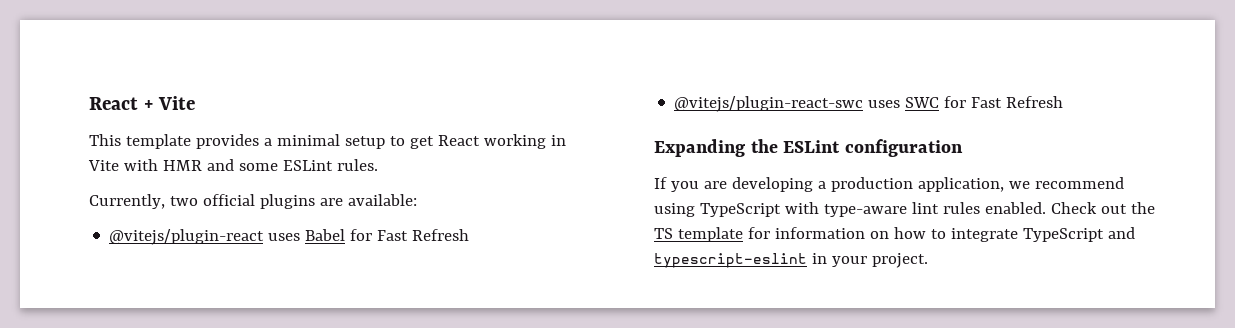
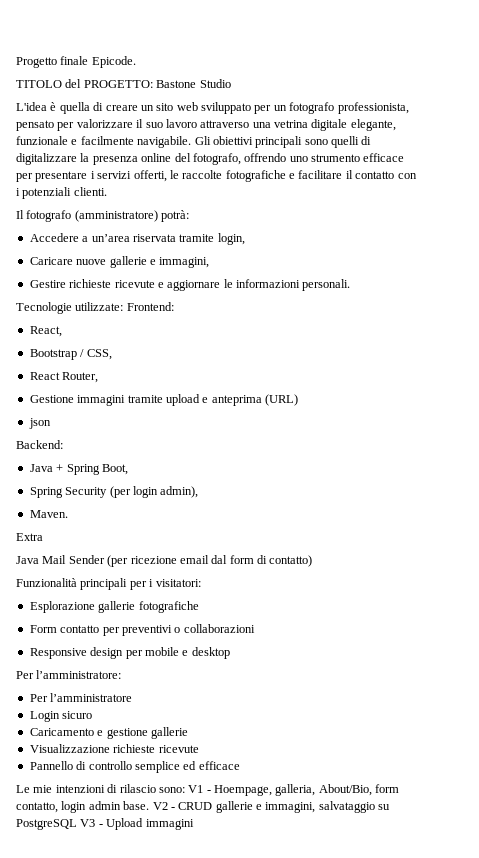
- React + Vite
- This template provides a minimal setup to get React working in Vite with HMR and some ESLint rules.
- Currently, two official plugins are available:
- @vitejs/plugin-react uses Babel for Fast Refresh
- @vitejs/plugin-react-swc uses SWC for Fast Refresh
- Expanding the ESLint configuration
- If you are developing a production application, we recommend using TypeScript with type-aware lint rules enabled. Check out the TS template for information on how to integrate TypeScript and typescript-eslint in your project.
+ Progetto finale Epicode.
+ TITOLO del PROGETTO: Bastone Studio
+ L'idea è quella di creare un sito web sviluppato per un fotografo professionista, pensato per valorizzare il suo lavoro attraverso una vetrina digitale elegante, funzionale e facilmente navigabile. Gli obiettivi principali sono quelli di digitalizzare la presenza online del fotografo, offrendo uno strumento efficace per presentare i servizi offerti, le raccolte fotografiche e facilitare il contatto con i potenziali clienti.
+ Il fotografo (amministratore) potrà:
+ Accedere a un’area riservata tramite login,
+ Caricare nuove gallerie e immagini,
+ Gestire richieste ricevute e aggiornare le informazioni personali.
+ Tecnologie utilizzate: Frontend:
+ React,
+ Bootstrap / CSS,
+ React Router,
+ Gestione immagini tramite upload e anteprima (URL)
+ json
+ Backend:
+ Java + Spring Boot,
+ Spring Security (per login admin),
+ Maven.
+ Extra
+ Java Mail Sender (per ricezione email dal form di contatto)
+ Funzionalità principali per i visitatori:
+ Esplorazione gallerie fotografiche
+ Form contatto per preventivi o collaborazioni
+ Responsive design per mobile e desktop
+ Per l’amministratore:
+ Per l’amministratore
+ Login sicuro
+ Caricamento e gestione gallerie
+ Visualizzazione richieste ricevute
+ Pannello di controllo semplice ed efficace
+ Le mie intenzioni di rilascio sono: V1 - Hoempage, galleria, About/Bio, form contatto, login admin base. V2 - CRUD gallerie e immagini, salvataggio su PostgreSQL V3 - Upload immagini

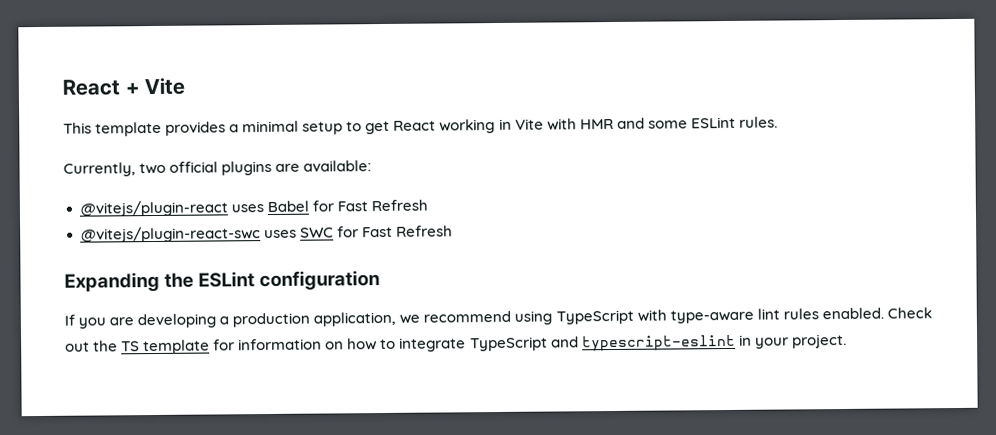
- Progetto finale Epicode.
- TITOLO del PROGETTO: Bastone Studio
- L'idea è quella di creare un sito web sviluppato per un fotografo professionista, pensato per valorizzare il suo lavoro attraverso una vetrina digitale elegante, funzionale e facilmente navigabile. Gli obiettivi principali sono quelli di digitalizzare la presenza online del fotografo, offrendo uno strumento efficace per presentare i servizi offerti, le raccolte fotografiche e facilitare il contatto con i potenziali clienti.
- Il fotografo (amministratore) potrà:
- Accedere a un’area riservata tramite login,
- Caricare nuove gallerie e immagini,
- Gestire richieste ricevute e aggiornare le informazioni personali.
- Tecnologie utilizzate: Frontend:
- React,
- Bootstrap / CSS,
- React Router,
- Gestione immagini tramite upload e anteprima (URL)
- json
- Backend:
- Java + Spring Boot,
- Spring Security (per login admin),
- Maven.
- Extra
- Java Mail Sender (per ricezione email dal form di contatto)
- Funzionalità principali per i visitatori:
- Esplorazione gallerie fotografiche
- Form contatto per preventivi o collaborazioni
- Responsive design per mobile e desktop
- Per l’amministratore:
- Per l’amministratore
- Login sicuro
- Caricamento e gestione gallerie
- Visualizzazione richieste ricevute
- Pannello di controllo semplice ed efficace
- Le mie intenzioni di rilascio sono: V1 - Hoempage, galleria, About/Bio, form contatto, login admin base. V2 - CRUD gallerie e immagini, salvataggio su PostgreSQL V3 - Upload immagini
+ React + Vite
+ This template provides a minimal setup to get React working in Vite with HMR and some ESLint rules.
+ Currently, two official plugins are available:
+ @vitejs/plugin-react uses Babel for Fast Refresh
+ @vitejs/plugin-react-swc uses SWC for Fast Refresh
+ Expanding the ESLint configuration
+ If you are developing a production application, we recommend using TypeScript with type-aware lint rules enabled. Check out the TS template for information on how to integrate TypeScript and typescript-eslint in your project.

